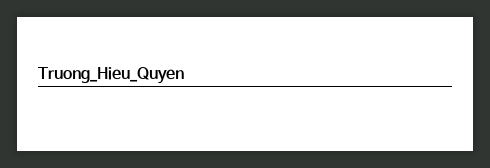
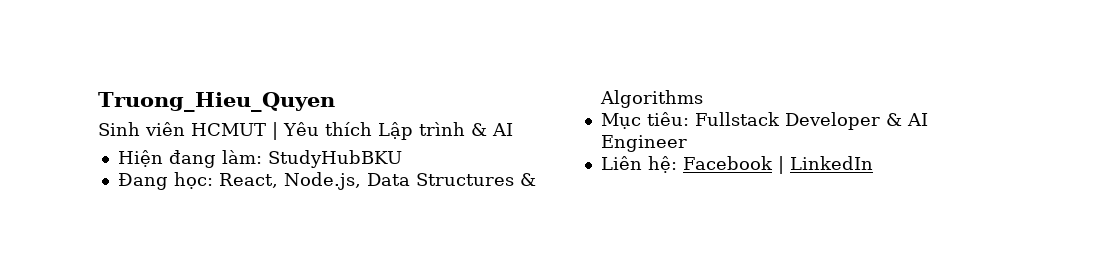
+ Sinh viên HCMUT | Yêu thích Lập trình & AI
+ Hiện đang làm: StudyHubBKU
+ Đang học: React, Node.js, Data Structures & Algorithms
+ Mục tiêu: Fullstack Developer & AI Engineer
+ Liên hệ: Facebook | LinkedIn

